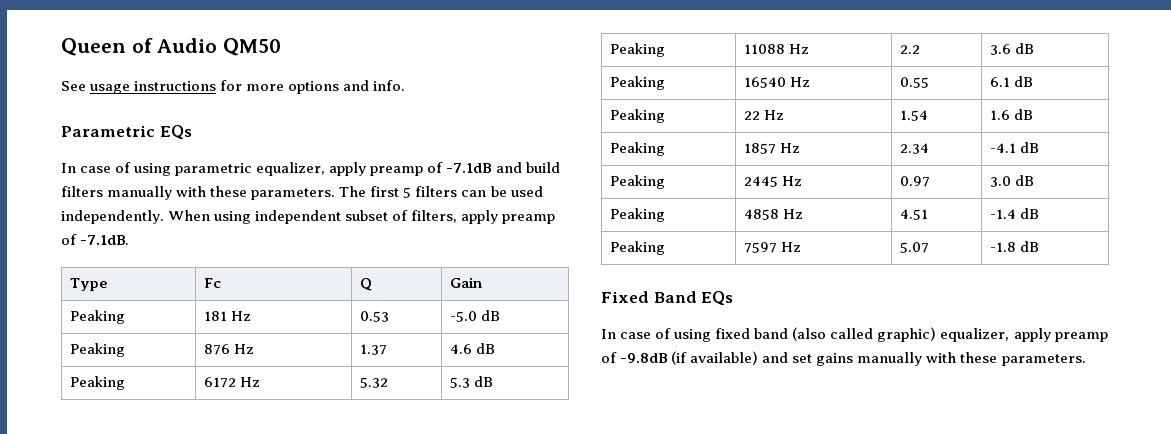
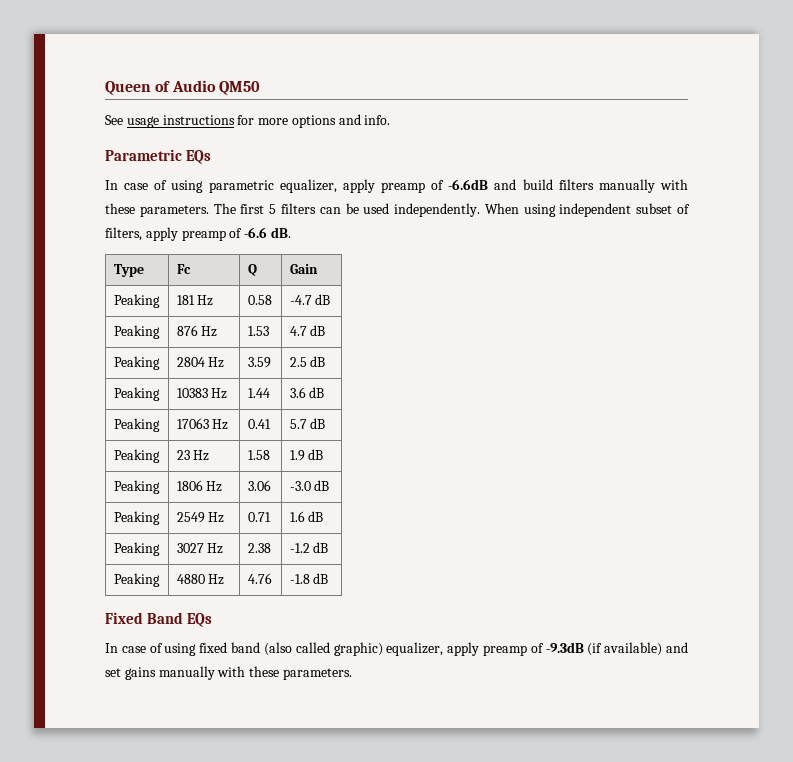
- In case of using parametric equalizer, apply preamp of -7.1dB and build filters manually with these parameters.
+ In case of using parametric equalizer, apply preamp of -6.6dB and build filters manually with these parameters.
- When using independent subset of filters, apply preamp of -7.1dB.
+ When using independent subset of filters, apply preamp of -6.6 dB.
- Peaking | 181 Hz | 0.53 | -5.0 dB
+ Peaking | 181 Hz | 0.58 | -4.7 dB
- Peaking | 876 Hz | 1.37 | 4.6 dB
- Peaking | 6172 Hz | 5.32 | 5.3 dB
- Peaking | 11088 Hz | 2.2 | 3.6 dB
+ Peaking | 876 Hz | 1.53 | 4.7 dB
+ Peaking | 2804 Hz | 3.59 | 2.5 dB
+ Peaking | 10383 Hz | 1.44 | 3.6 dB
- Peaking | 16540 Hz | 0.55 | 6.1 dB
- Peaking | 22 Hz | 1.54 | 1.6 dB
+ Peaking | 17063 Hz | 0.41 | 5.7 dB
+ Peaking | 23 Hz | 1.58 | 1.9 dB
+ Peaking | 1806 Hz | 3.06 | -3.0 dB
+ Peaking | 2549 Hz | 0.71 | 1.6 dB
- Peaking | 1857 Hz | 2.34 | -4.1 dB
- Peaking | 2445 Hz | 0.97 | 3.0 dB
- Peaking | 4858 Hz | 4.51 | -1.4 dB
- Peaking | 7597 Hz | 5.07 | -1.8 dB
+ Peaking | 3027 Hz | 2.38 | -1.2 dB
+ Peaking | 4880 Hz | 4.76 | -1.8 dB
- In case of using fixed band (also called graphic) equalizer, apply preamp of -9.8dB (if available) and set gains manually with these parameters.
+ In case of using fixed band (also called graphic) equalizer, apply preamp of -9.3dB (if available) and set gains manually with these parameters.

